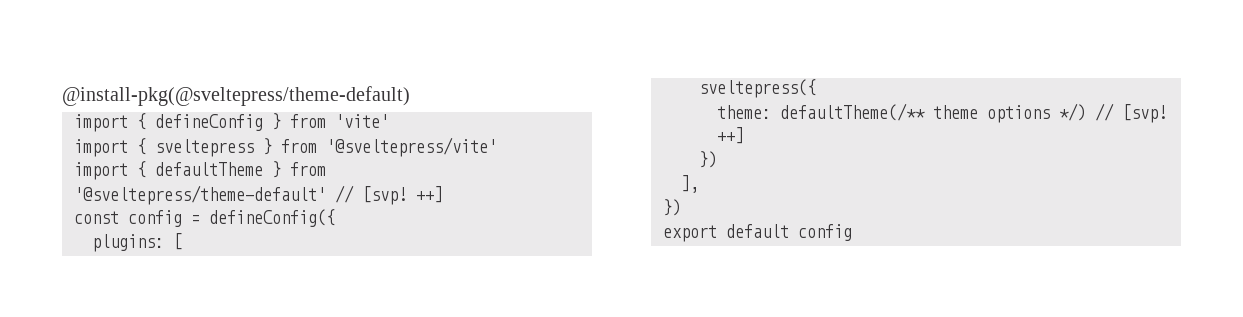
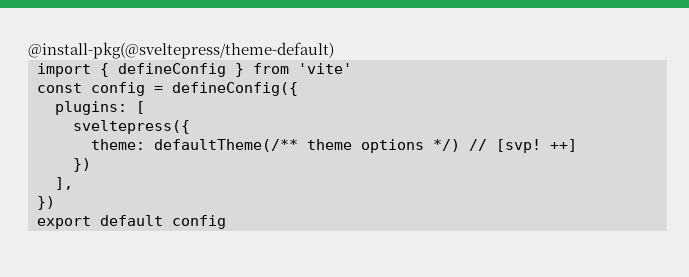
- import { sveltepress } from '@sveltepress/vite'
- import { defaultTheme } from '@sveltepress/theme-default' // [svp! ++]

